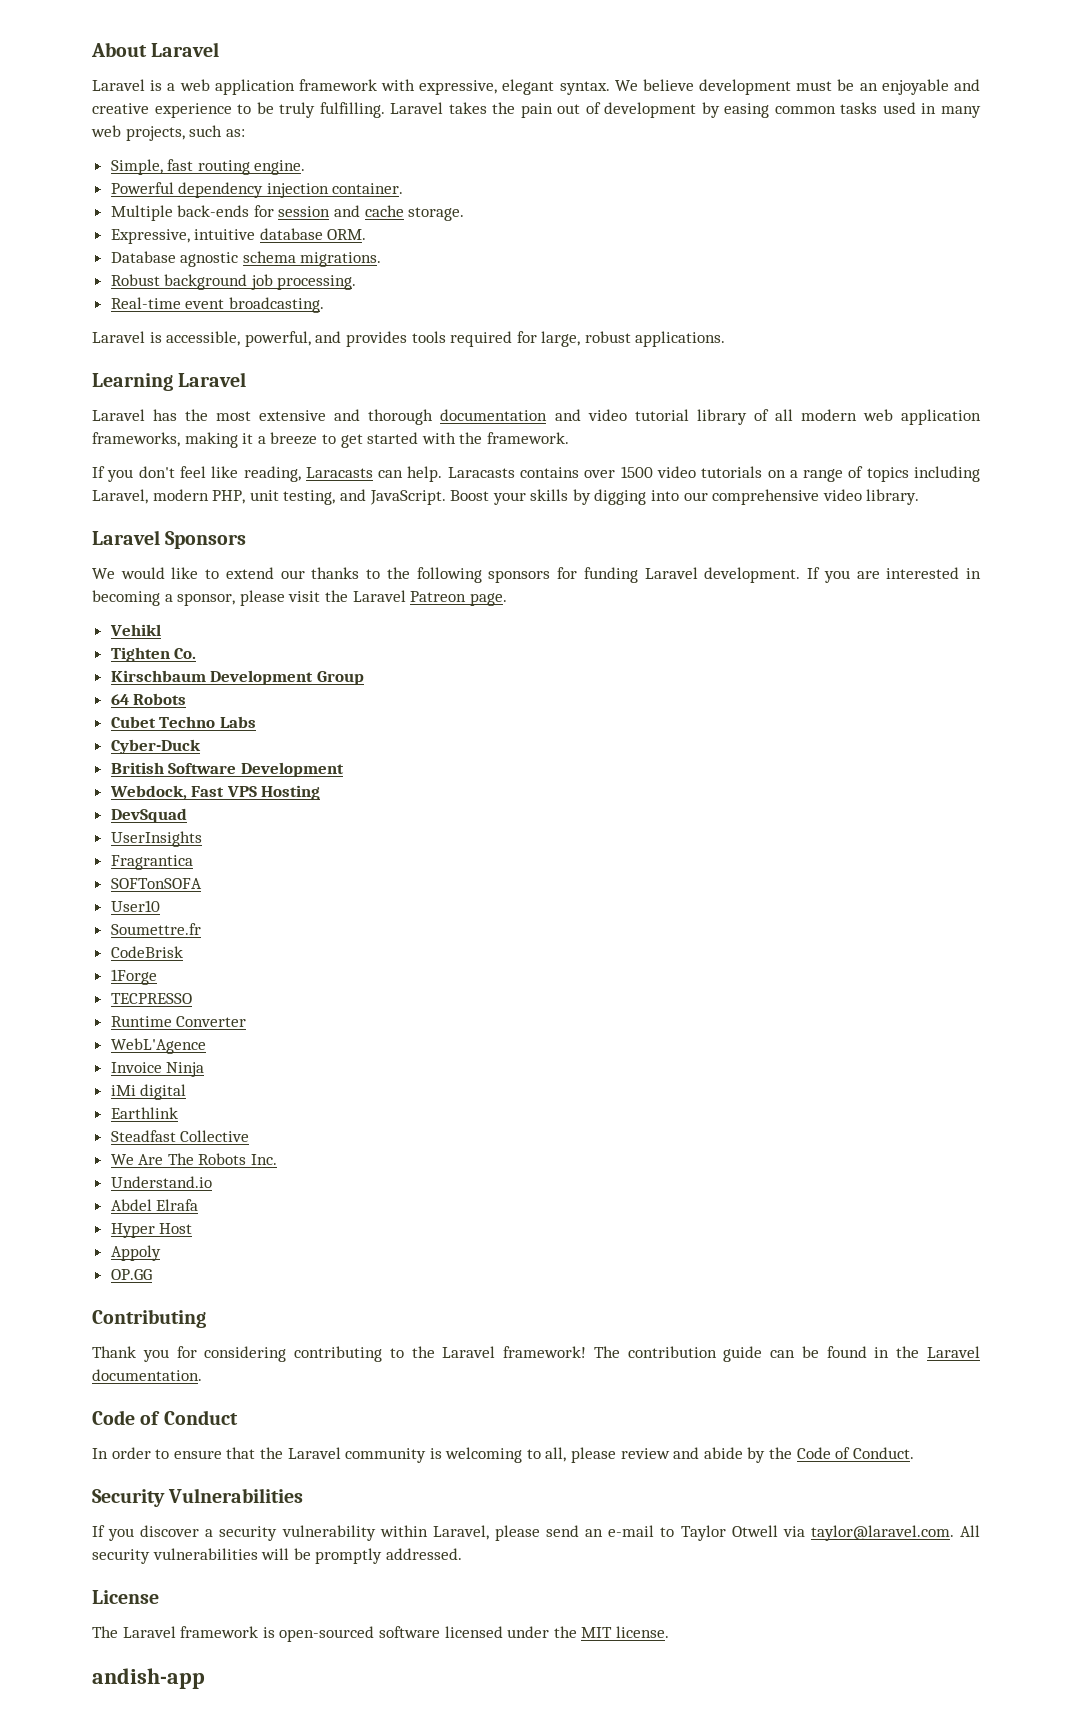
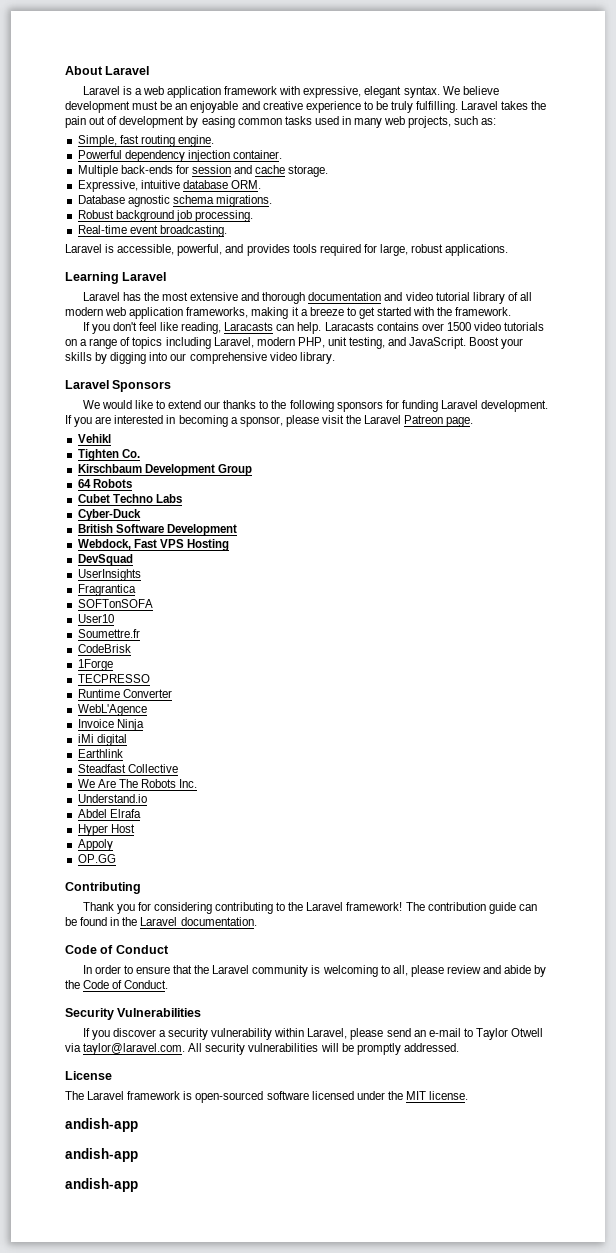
  The Laravel framework is open-sourced software licensed under the MIT license.
+ andish-app
+ andish-app

